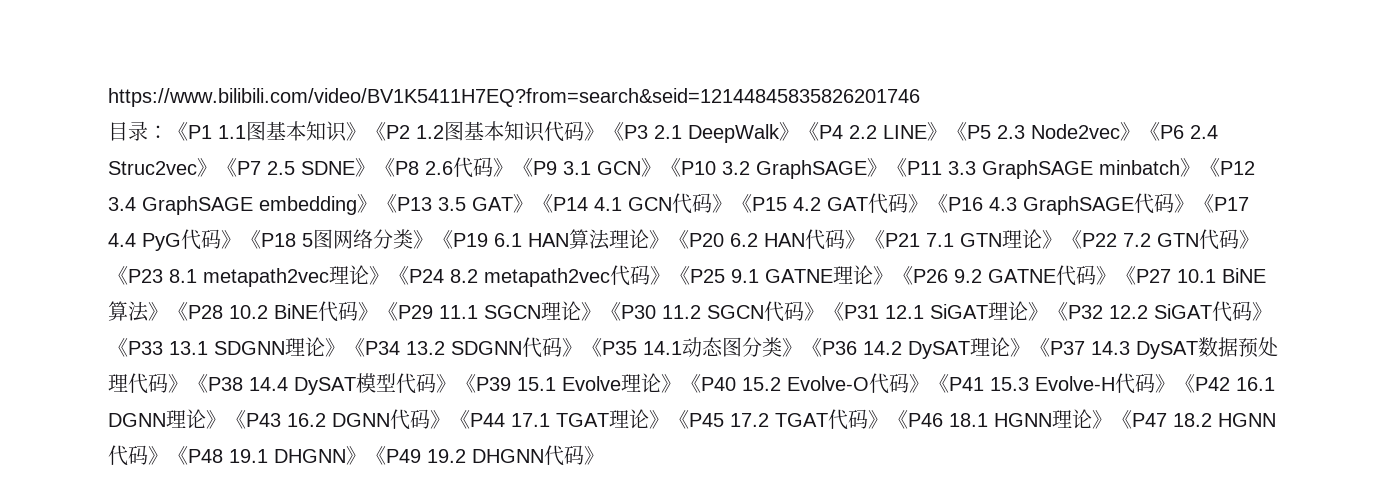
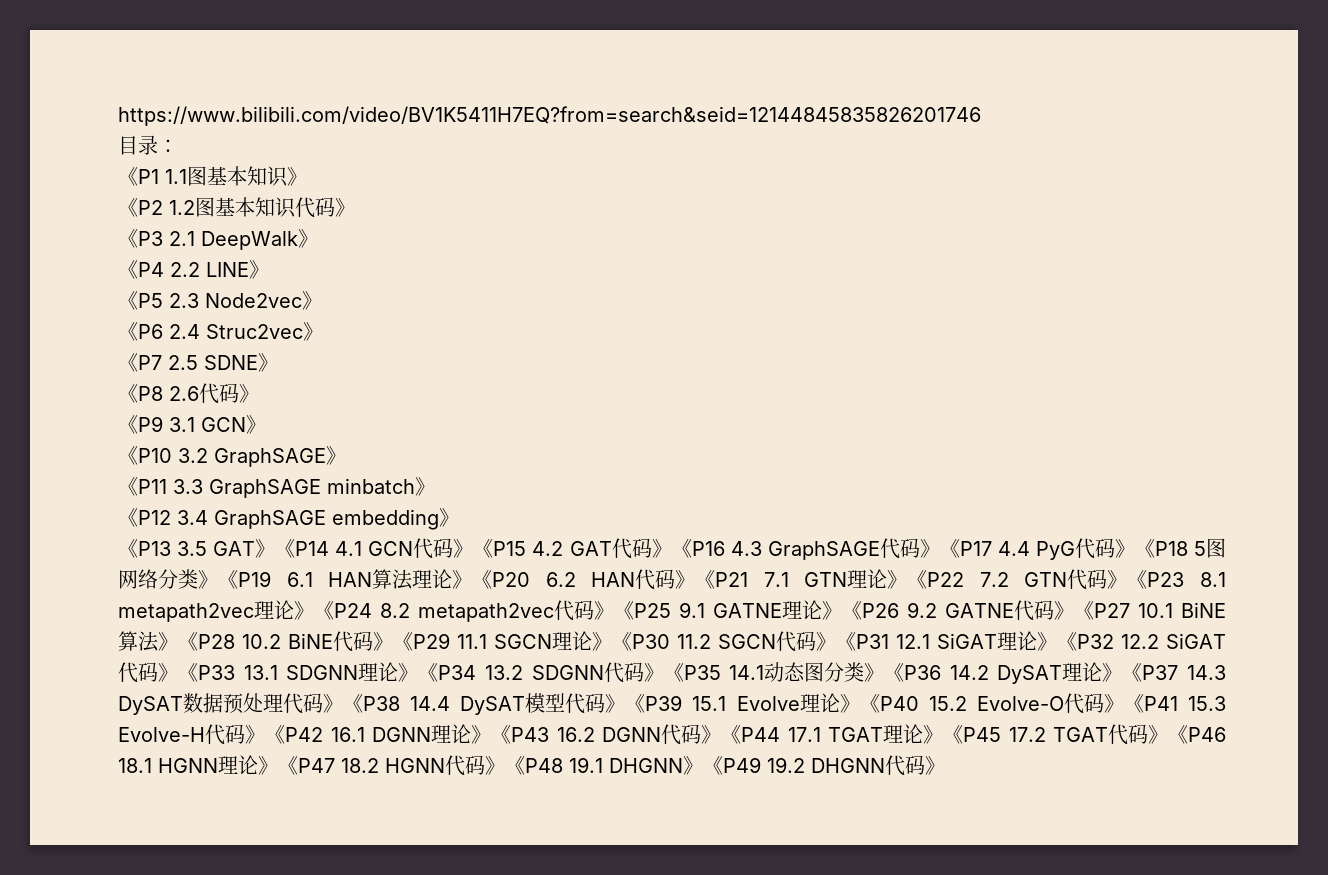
- 目录：《P1 1.1图基本知识》《P2 1.2图基本知识代码》《P3 2.1 DeepWalk》《P4 2.2 LINE》《P5 2.3 Node2vec》《P6 2.4 Struc2vec》《P7 2.5 SDNE》《P8 2.6代码》《P9 3.1 GCN》《P10 3.2 GraphSAGE》《P11 3.3 GraphSAGE minbatch》《P12 3.4 GraphSAGE embedding》《P13 3.5 GAT》《P14 4.1 GCN代码》《P15 4.2 GAT代码》《P16 4.3 GraphSAGE代码》《P17 4.4 PyG代码》《P18 5图网络分类》《P19 6.1 HAN算法理论》《P20 6.2 HAN代码》《P21 7.1 GTN理论》《P22 7.2 GTN代码》《P23 8.1 metapath2vec理论》《P24 8.2 metapath2vec代码》《P25 9.1 GATNE理论》《P26 9.2 GATNE代码》《P27 10.1 BiNE算法》《P28 10.2 BiNE代码》《P29 11.1 SGCN理论》《P30 11.2 SGCN代码》《P31 12.1 SiGAT理论》《P32 12.2 SiGAT代码》《P33 13.1 SDGNN理论》《P34 13.2 SDGNN代码》《P35 14.1动态图分类》《P36 14.2 DySAT理论》《P37 14.3 DySAT数据预处理代码》《P38 14.4 DySAT模型代码》《P39 15.1 Evolve理论》《P40 15.2 Evolve-O代码》《P41 15.3 Evolve-H代码》《P42 16.1 DGNN理论》《P43 16.2 DGNN代码》《P44 17.1 TGAT理论》《P45 17.2 TGAT代码》《P46 18.1 HGNN理论》《P47 18.2 HGNN代码》《P48 19.1 DHGNN》《P49 19.2 DHGNN代码》
+ 目录：
+ 《P1 1.1图基本知识》
+ 《P2 1.2图基本知识代码》
+ 《P3 2.1 DeepWalk》
+ 《P4 2.2 LINE》
+ 《P5 2.3 Node2vec》
+ 《P6 2.4 Struc2vec》
+ 《P7 2.5 SDNE》
+ 《P8 2.6代码》
+ 《P9 3.1 GCN》
+ 《P10 3.2 GraphSAGE》
+ 《P11 3.3 GraphSAGE minbatch》
+ 《P12 3.4 GraphSAGE embedding》
+ 《P13 3.5 GAT》《P14 4.1 GCN代码》《P15 4.2 GAT代码》《P16 4.3 GraphSAGE代码》《P17 4.4 PyG代码》《P18 5图网络分类》《P19 6.1 HAN算法理论》《P20 6.2 HAN代码》《P21 7.1 GTN理论》《P22 7.2 GTN代码》《P23 8.1 metapath2vec理论》《P24 8.2 metapath2vec代码》《P25 9.1 GATNE理论》《P26 9.2 GATNE代码》《P27 10.1 BiNE算法》《P28 10.2 BiNE代码》《P29 11.1 SGCN理论》《P30 11.2 SGCN代码》《P31 12.1 SiGAT理论》《P32 12.2 SiGAT代码》《P33 13.1 SDGNN理论》《P34 13.2 SDGNN代码》《P35 14.1动态图分类》《P36 14.2 DySAT理论》《P37 14.3 DySAT数据预处理代码》《P38 14.4 DySAT模型代码》《P39 15.1 Evolve理论》《P40 15.2 Evolve-O代码》《P41 15.3 Evolve-H代码》《P42 16.1 DGNN理论》《P43 16.2 DGNN代码》《P44 17.1 TGAT理论》《P45 17.2 TGAT代码》《P46 18.1 HGNN理论》《P47 18.2 HGNN代码》《P48 19.1 DHGNN》《P49 19.2 DHGNN代码》

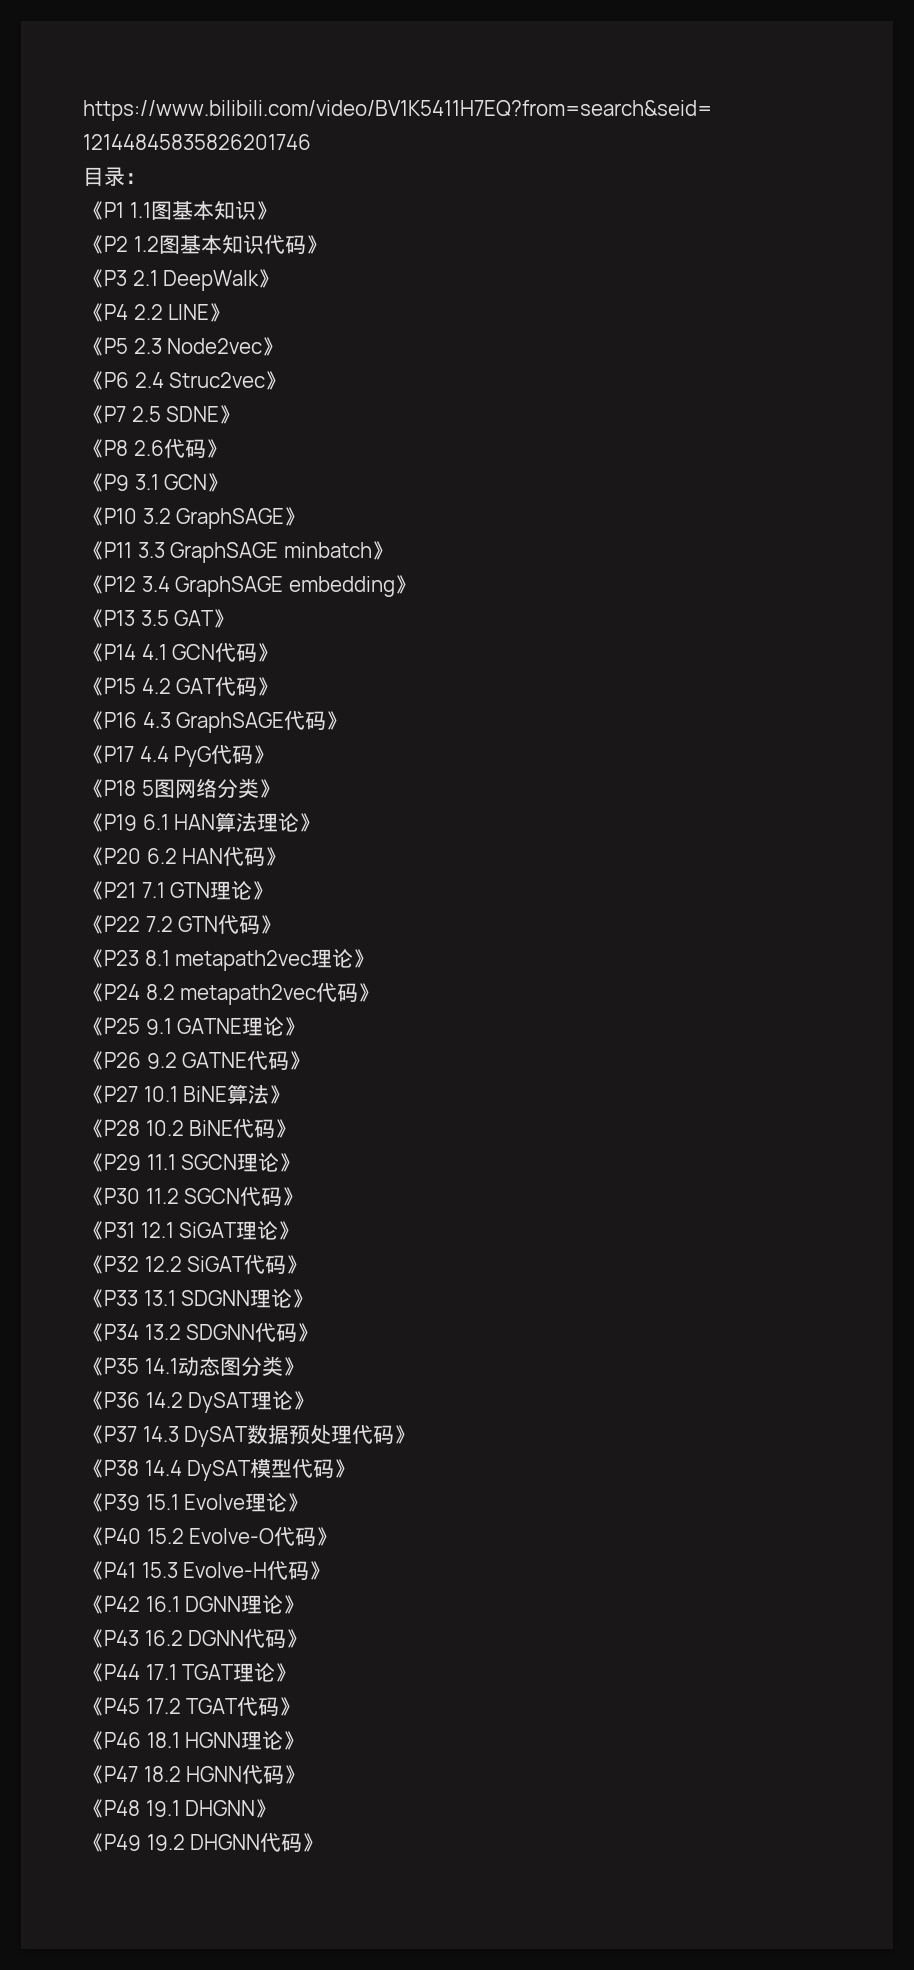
- 《P13 3.5 GAT》《P14 4.1 GCN代码》《P15 4.2 GAT代码》《P16 4.3 GraphSAGE代码》《P17 4.4 PyG代码》《P18 5图网络分类》《P19 6.1 HAN算法理论》《P20 6.2 HAN代码》《P21 7.1 GTN理论》《P22 7.2 GTN代码》《P23 8.1 metapath2vec理论》《P24 8.2 metapath2vec代码》《P25 9.1 GATNE理论》《P26 9.2 GATNE代码》《P27 10.1 BiNE算法》《P28 10.2 BiNE代码》《P29 11.1 SGCN理论》《P30 11.2 SGCN代码》《P31 12.1 SiGAT理论》《P32 12.2 SiGAT代码》《P33 13.1 SDGNN理论》《P34 13.2 SDGNN代码》《P35 14.1动态图分类》《P36 14.2 DySAT理论》《P37 14.3 DySAT数据预处理代码》《P38 14.4 DySAT模型代码》《P39 15.1 Evolve理论》《P40 15.2 Evolve-O代码》《P41 15.3 Evolve-H代码》《P42 16.1 DGNN理论》《P43 16.2 DGNN代码》《P44 17.1 TGAT理论》《P45 17.2 TGAT代码》《P46 18.1 HGNN理论》《P47 18.2 HGNN代码》《P48 19.1 DHGNN》《P49 19.2 DHGNN代码》
+ 《P13 3.5 GAT》
+ 《P14 4.1 GCN代码》
+ 《P15 4.2 GAT代码》
+ 《P16 4.3 GraphSAGE代码》
+ 《P17 4.4 PyG代码》
+ 《P18 5图网络分类》
+ 《P19 6.1 HAN算法理论》
+ 《P20 6.2 HAN代码》
+ 《P21 7.1 GTN理论》
+ 《P22 7.2 GTN代码》
+ 《P23 8.1 metapath2vec理论》
+ 《P24 8.2 metapath2vec代码》
+ 《P25 9.1 GATNE理论》
+ 《P26 9.2 GATNE代码》
+ 《P27 10.1 BiNE算法》
+ 《P28 10.2 BiNE代码》
+ 《P29 11.1 SGCN理论》
+ 《P30 11.2 SGCN代码》
+ 《P31 12.1 SiGAT理论》
+ 《P32 12.2 SiGAT代码》
+ 《P33 13.1 SDGNN理论》
+ 《P34 13.2 SDGNN代码》
+ 《P35 14.1动态图分类》
+ 《P36 14.2 DySAT理论》
+ 《P37 14.3 DySAT数据预处理代码》
+ 《P38 14.4 DySAT模型代码》
+ 《P39 15.1 Evolve理论》
+ 《P40 15.2 Evolve-O代码》
+ 《P41 15.3 Evolve-H代码》
+ 《P42 16.1 DGNN理论》
+ 《P43 16.2 DGNN代码》
+ 《P44 17.1 TGAT理论》
+ 《P45 17.2 TGAT代码》
+ 《P46 18.1 HGNN理论》
+ 《P47 18.2 HGNN代码》
+ 《P48 19.1 DHGNN》
+ 《P49 19.2 DHGNN代码》

